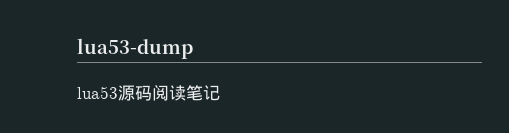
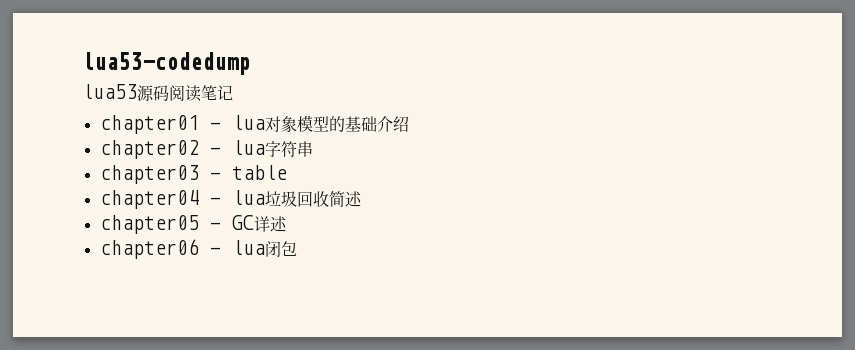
- lua53-dump
+ lua53-codedump
+ chapter01 - lua对象模型的基础介绍
+ chapter02 - lua字符串
+ chapter03 - table
+ chapter04 - lua垃圾回收简述
+ chapter05 - GC详述
+ chapter06 - lua闭包

